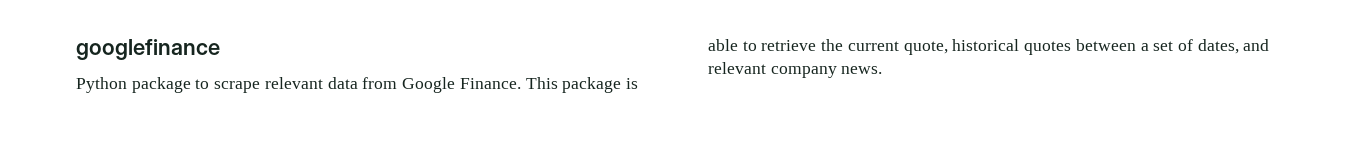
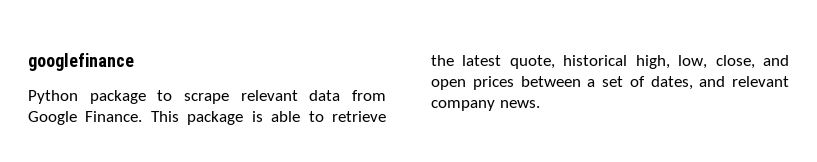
- This package is able to retrieve the current quote, historical quotes between a set of dates, and relevant company news.
+ This package is able to retrieve the latest quote, historical high, low, close, and open prices between a set of dates, and relevant company news.

